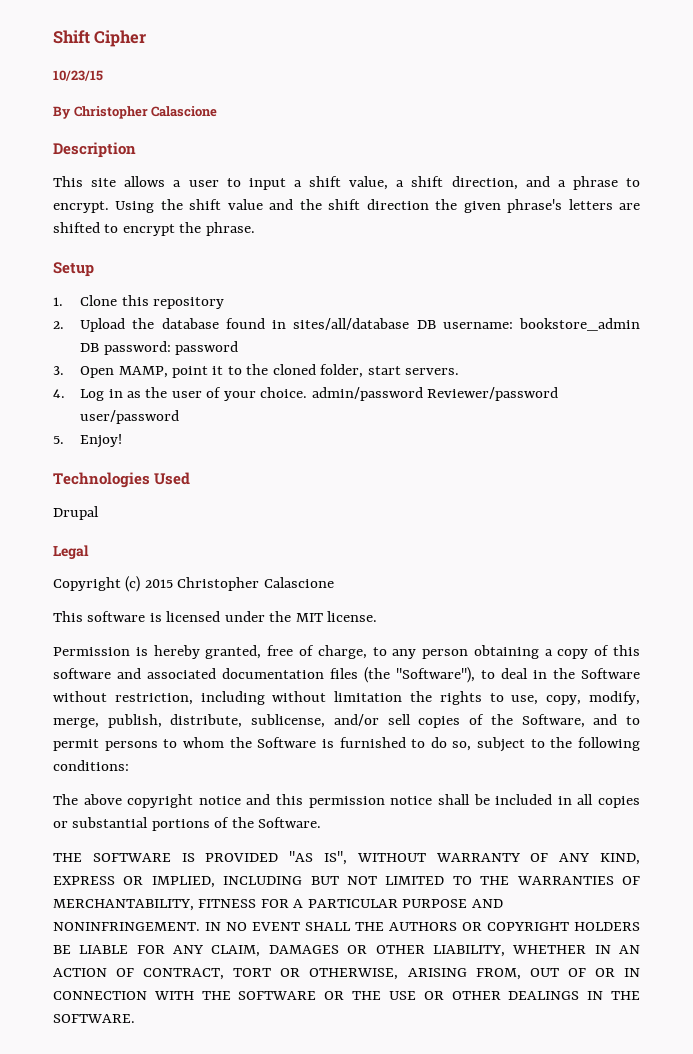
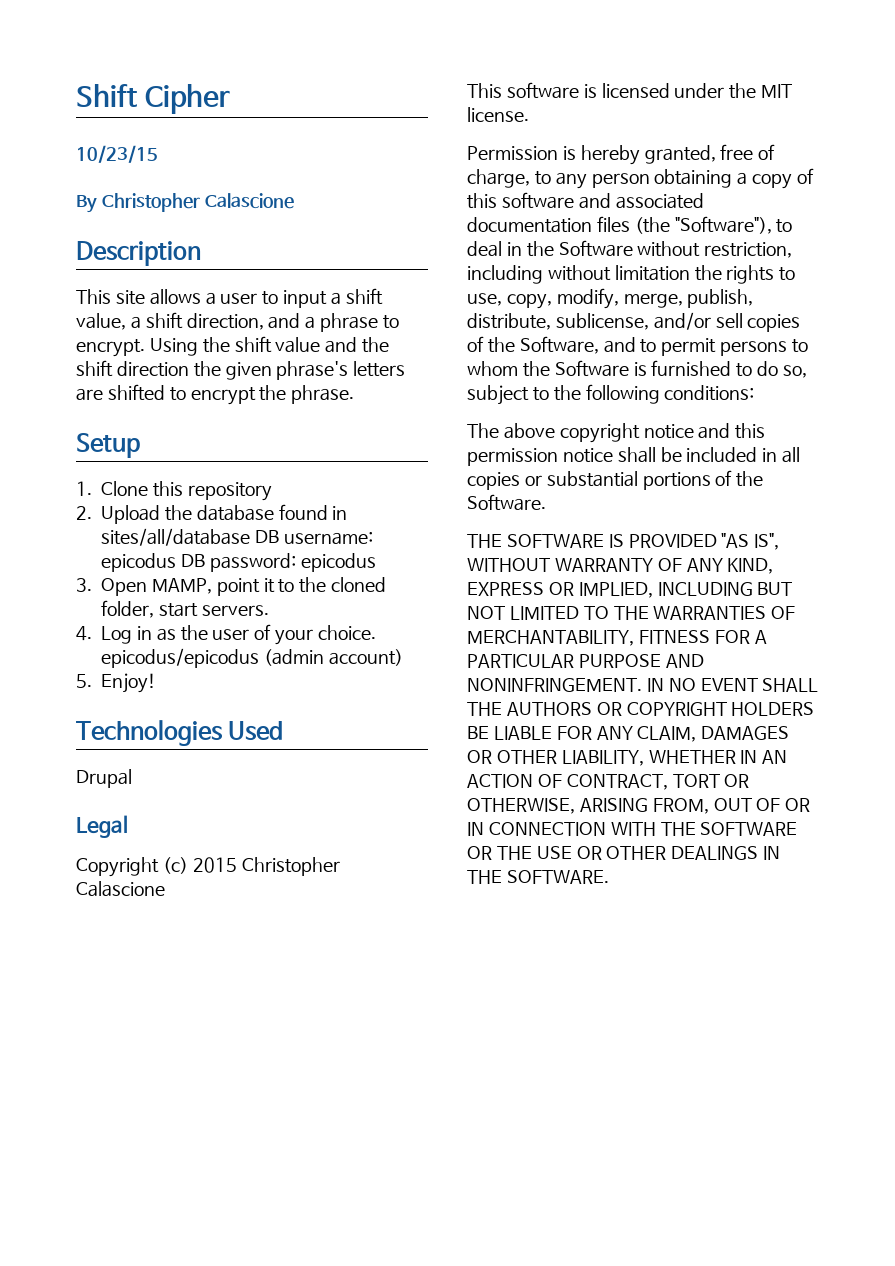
- 2. Upload the database found in sites/all/database DB username: bookstore_admin DB password: password
+ 2. Upload the database found in sites/all/database DB username: epicodus DB password: epicodus
- 4. Log in as the user of your choice. admin/password Reviewer/password user/password
+ 4. Log in as the user of your choice. epicodus/epicodus (admin account)

